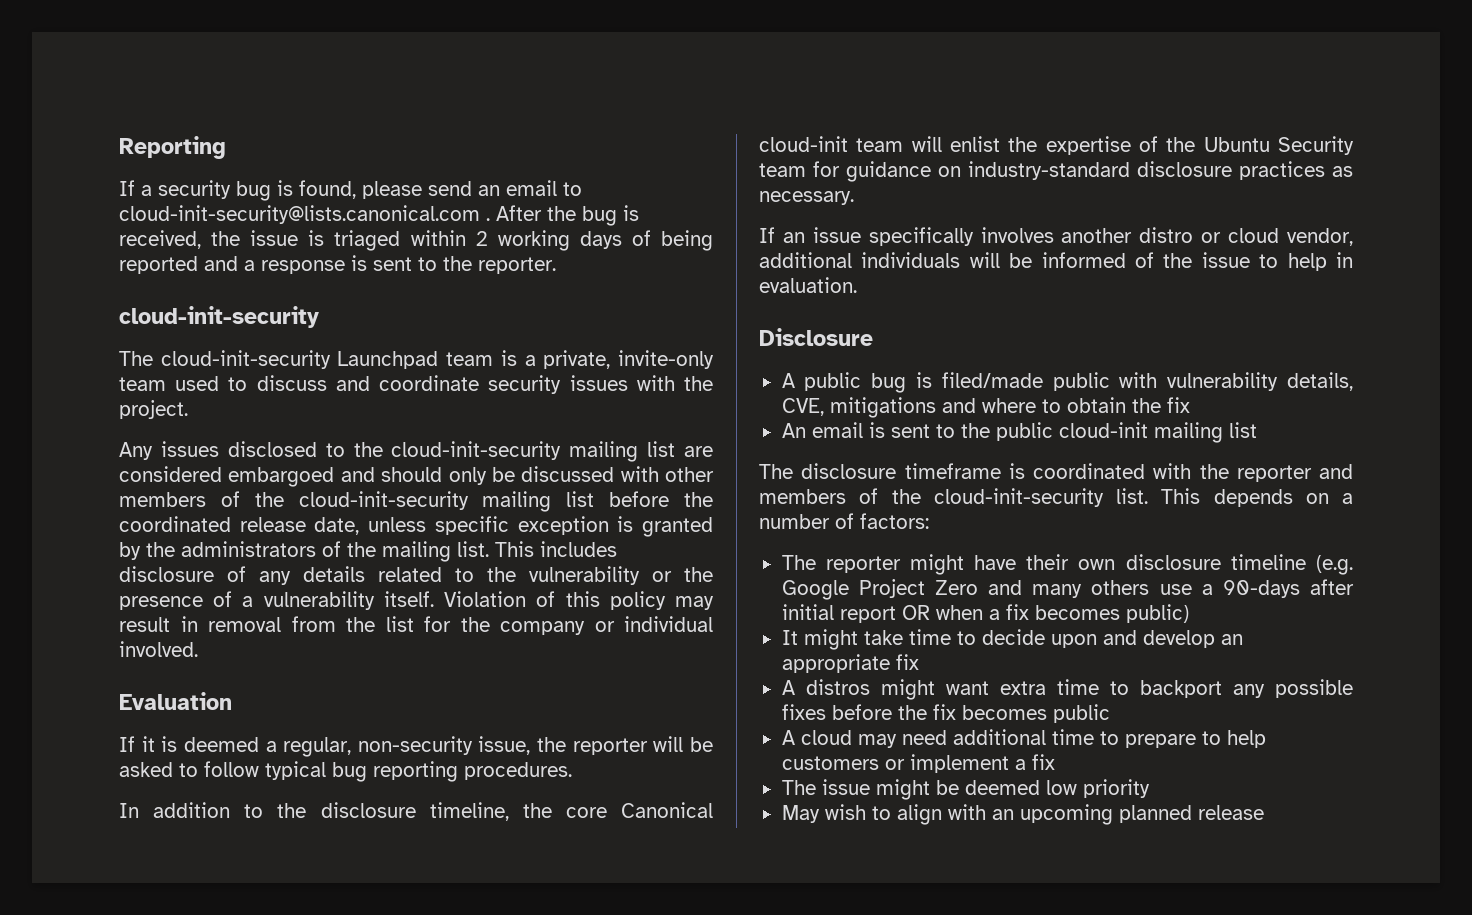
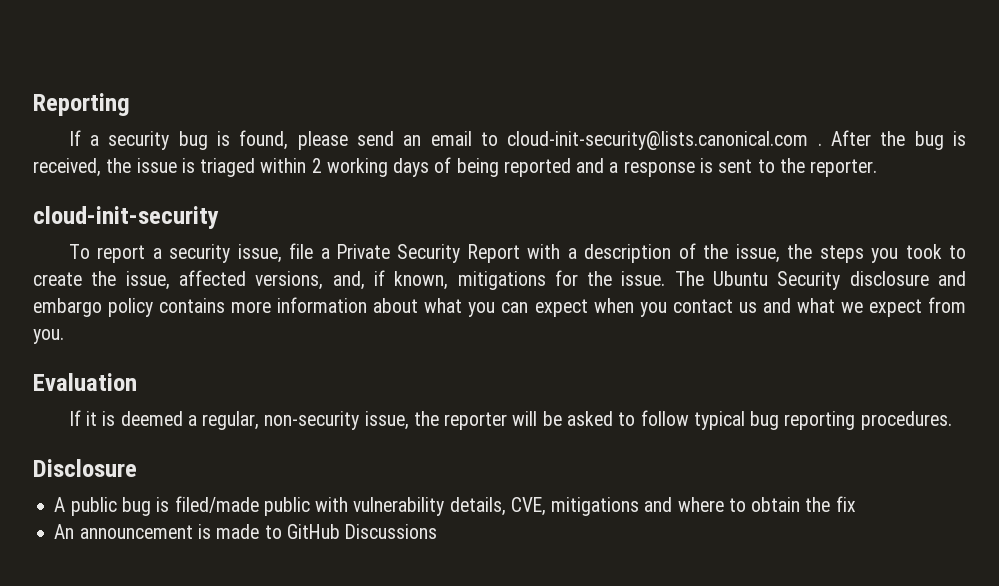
- The cloud-init-security Launchpad team is a private, invite-only team used to discuss and coordinate security issues with the project.
- Any issues disclosed to the cloud-init-security mailing list are considered embargoed and should only be discussed with other members of the cloud-init-security mailing list before the coordinated release date, unless specific exception is granted by the administrators of the mailing list. This includes disclosure of any details related to the vulnerability or the presence of a vulnerability itself. Violation of this policy may result in removal from the list for the company or individual involved.
+ To report a security issue, file a Private Security Report with a description of the issue, the steps you took to create the issue, affected versions, and, if known, mitigations for the issue. The Ubuntu Security disclosure and embargo policy contains more information about what you can expect when you contact us and what we expect from you.
- In addition to the disclosure timeline, the core Canonical cloud-init team will enlist the expertise of the Ubuntu Security team for guidance on industry-standard disclosure practices as necessary.
- If an issue specifically involves another distro or cloud vendor, additional individuals will be informed of the issue to help in evaluation.
- An email is sent to the public cloud-init mailing list
- The disclosure timeframe is coordinated with the reporter and members of the cloud-init-security list. This depends on a number of factors:
- The reporter might have their own disclosure timeline (e.g. Google Project Zero and many others use a 90-days after initial report OR when a fix becomes public)
- It might take time to decide upon and develop an appropriate fix
- A distros might want extra time to backport any possible fixes before the fix becomes public
- A cloud may need additional time to prepare to help customers or implement a fix
- The issue might be deemed low priority
- May wish to align with an upcoming planned release
+ An announcement is made to GitHub Discussions

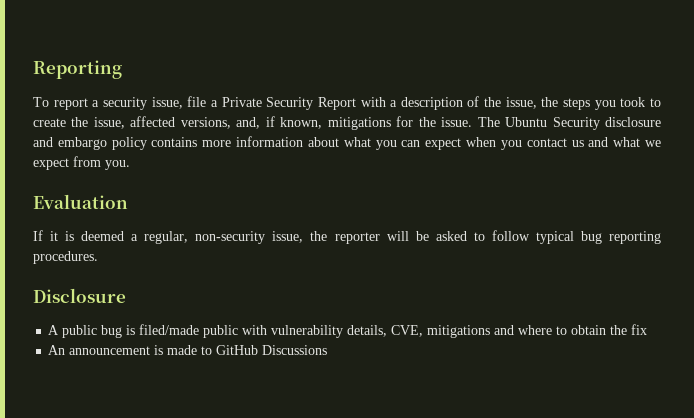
- If a security bug is found, please send an email to cloud-init-security@lists.canonical.com . After the bug is received, the issue is triaged within 2 working days of being reported and a response is sent to the reporter.
- cloud-init-security

